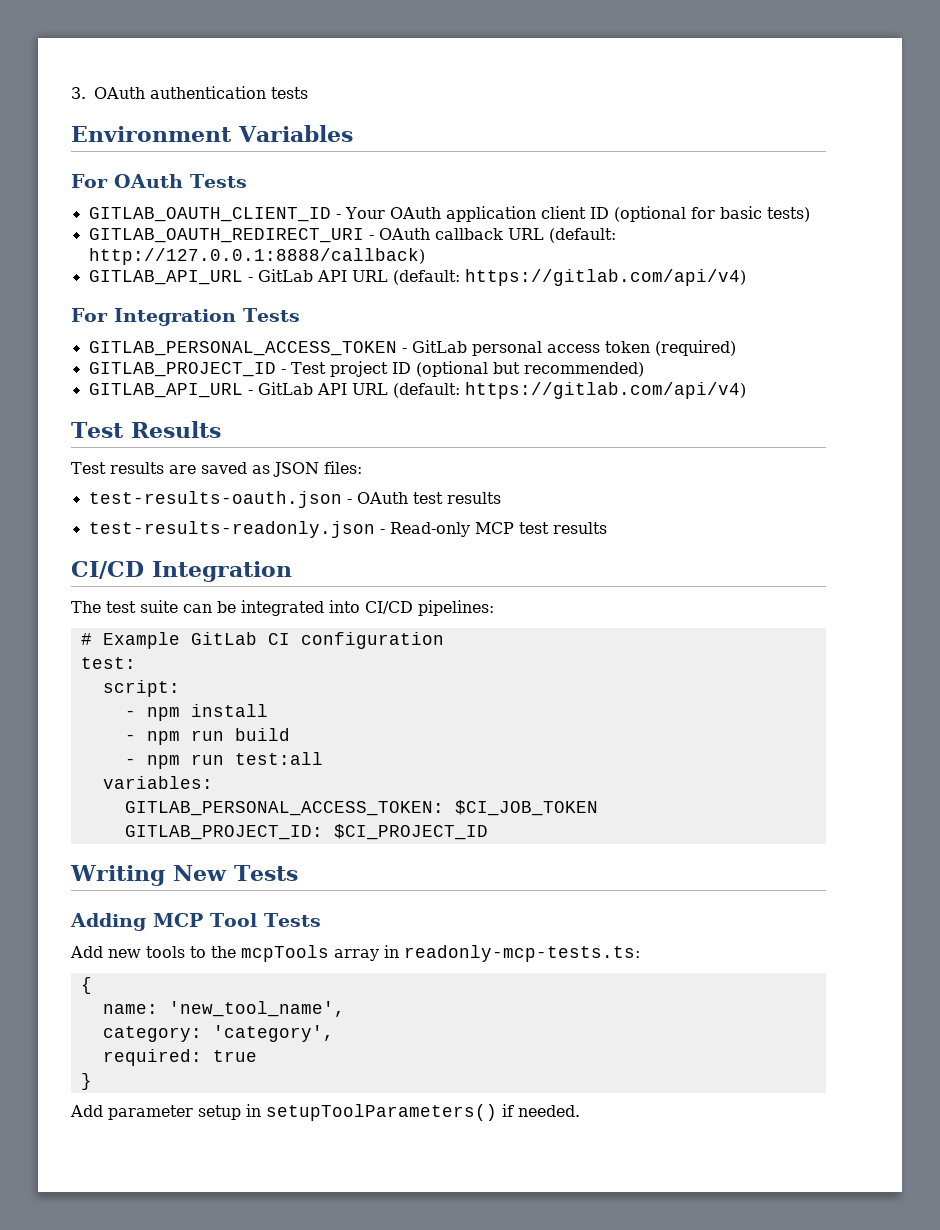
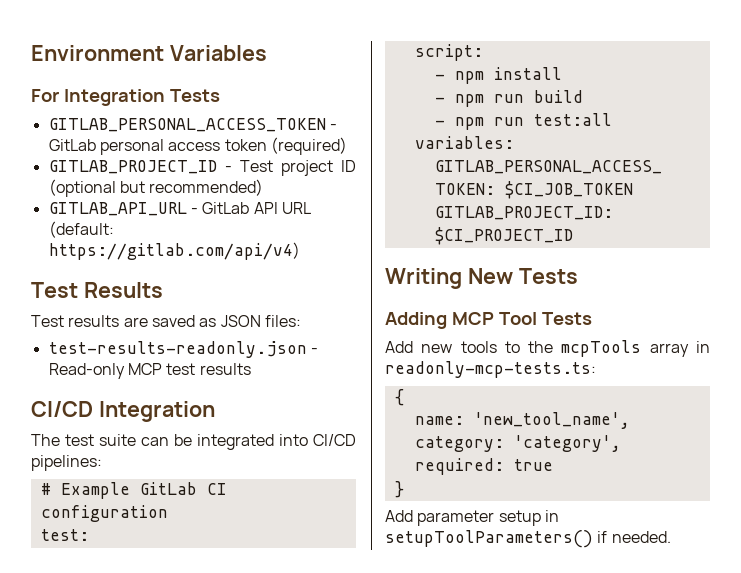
- 3. OAuth authentication tests
  Environment Variables
- For OAuth Tests
- GITLAB_OAUTH_CLIENT_ID - Your OAuth application client ID (optional for basic tests)
- GITLAB_OAUTH_REDIRECT_URI - OAuth callback URL (default: http://127.0.0.1:8888/callback)
- GITLAB_API_URL - GitLab API URL (default: https://gitlab.com/api/v4)
- test-results-oauth.json - OAuth test results

